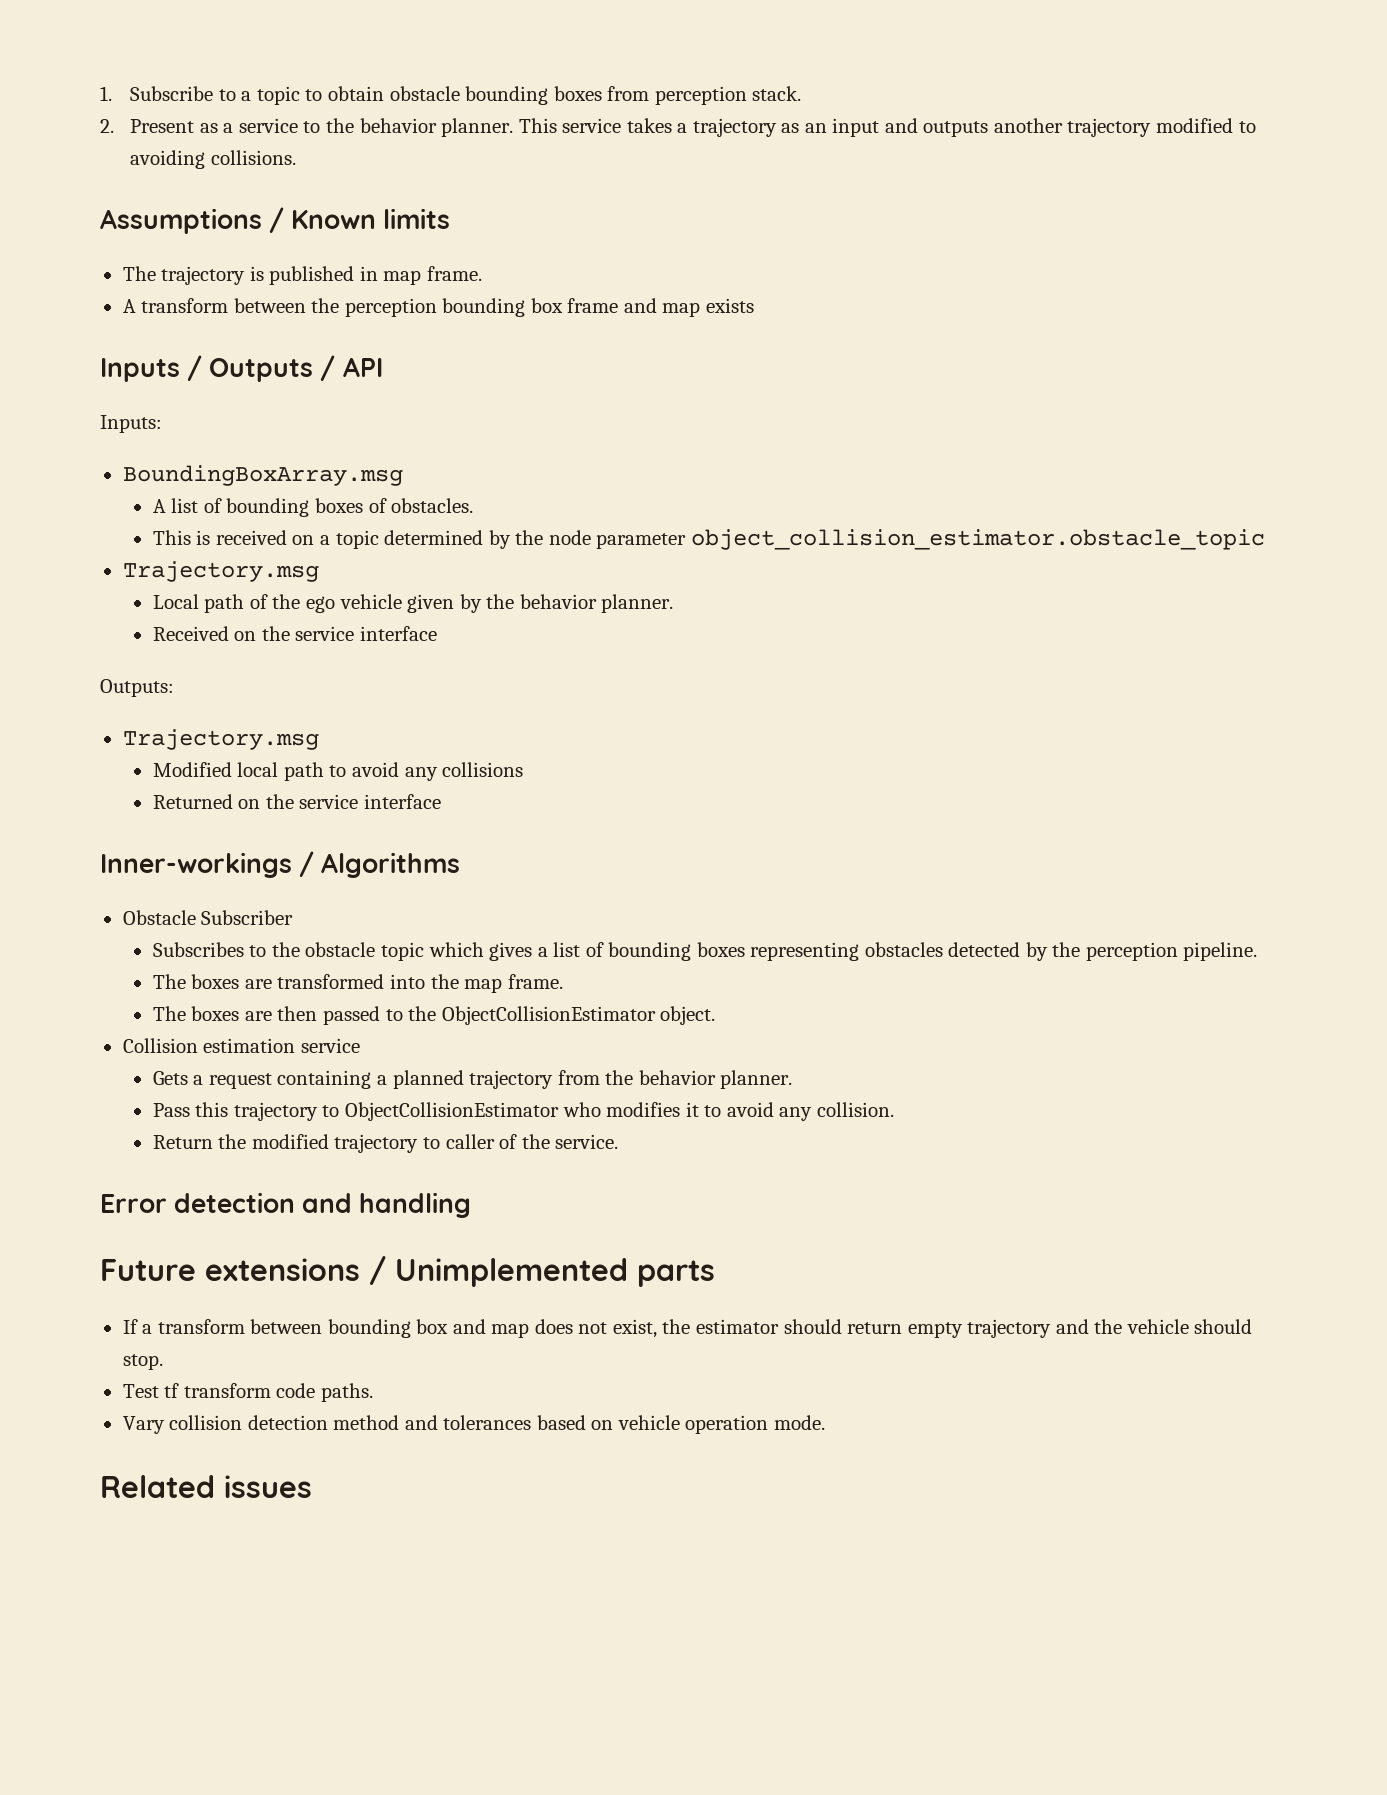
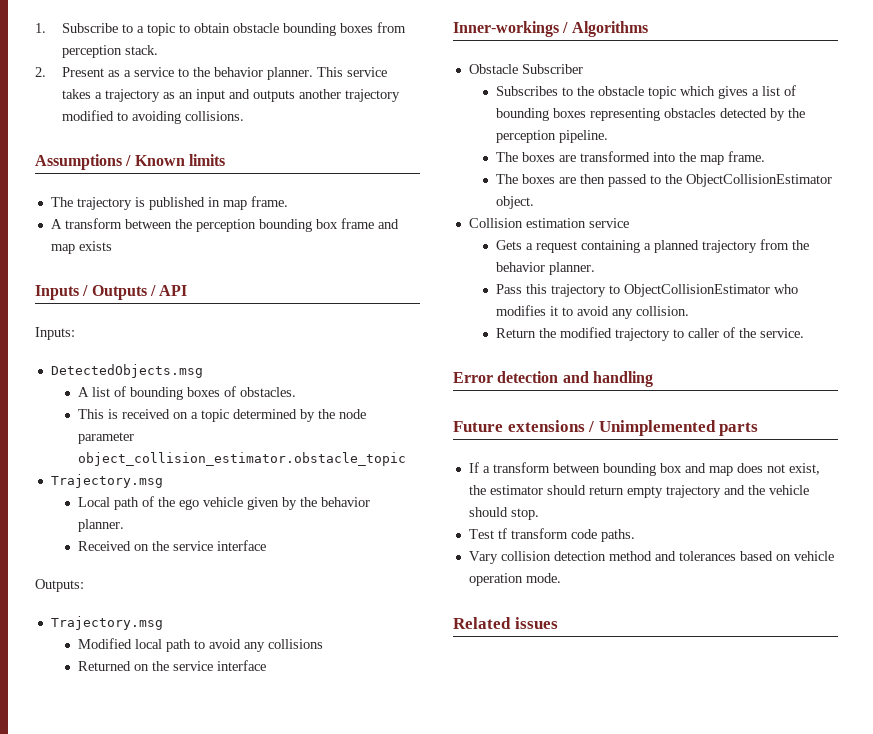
- BoundingBoxArray.msg
+ DetectedObjects.msg

